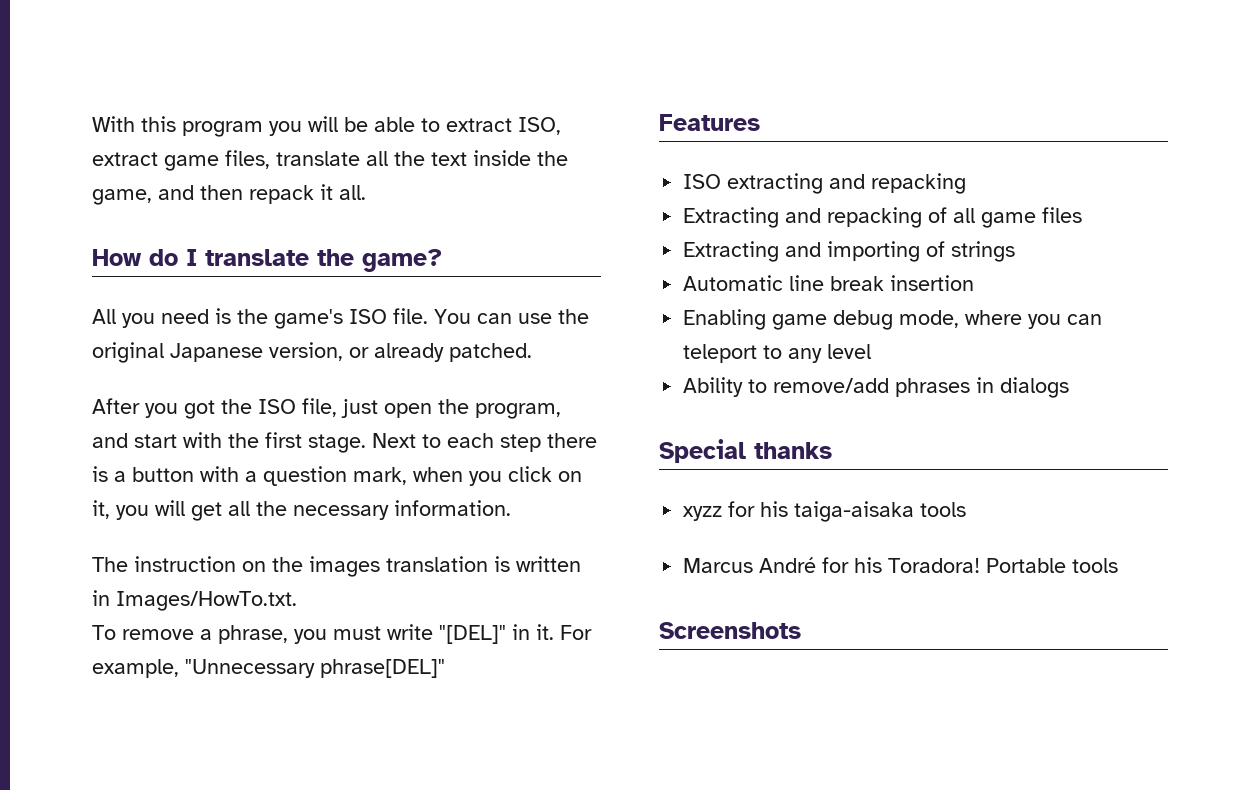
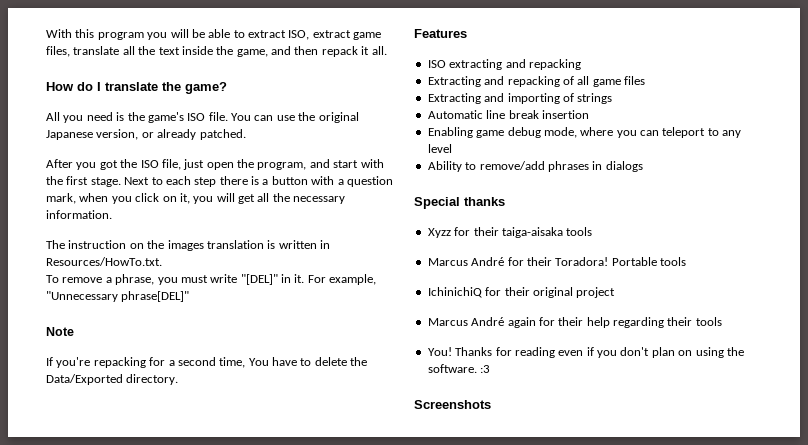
- The instruction on the images translation is written in Images/HowTo.txt.
+ The instruction on the images translation is written in Resources/HowTo.txt.
+ Note
+ If you're repacking for a second time, You have to delete the Data/Exported directory.
- xyzz for his taiga-aisaka tools
+ Xyzz for their taiga-aisaka tools
- Marcus André for his Toradora!
+ Marcus André for their Toradora!
+ IchinichiQ for their original project
+ Marcus André again for their help regarding their tools
+ You! Thanks for reading even if you don't plan on using the software. :3

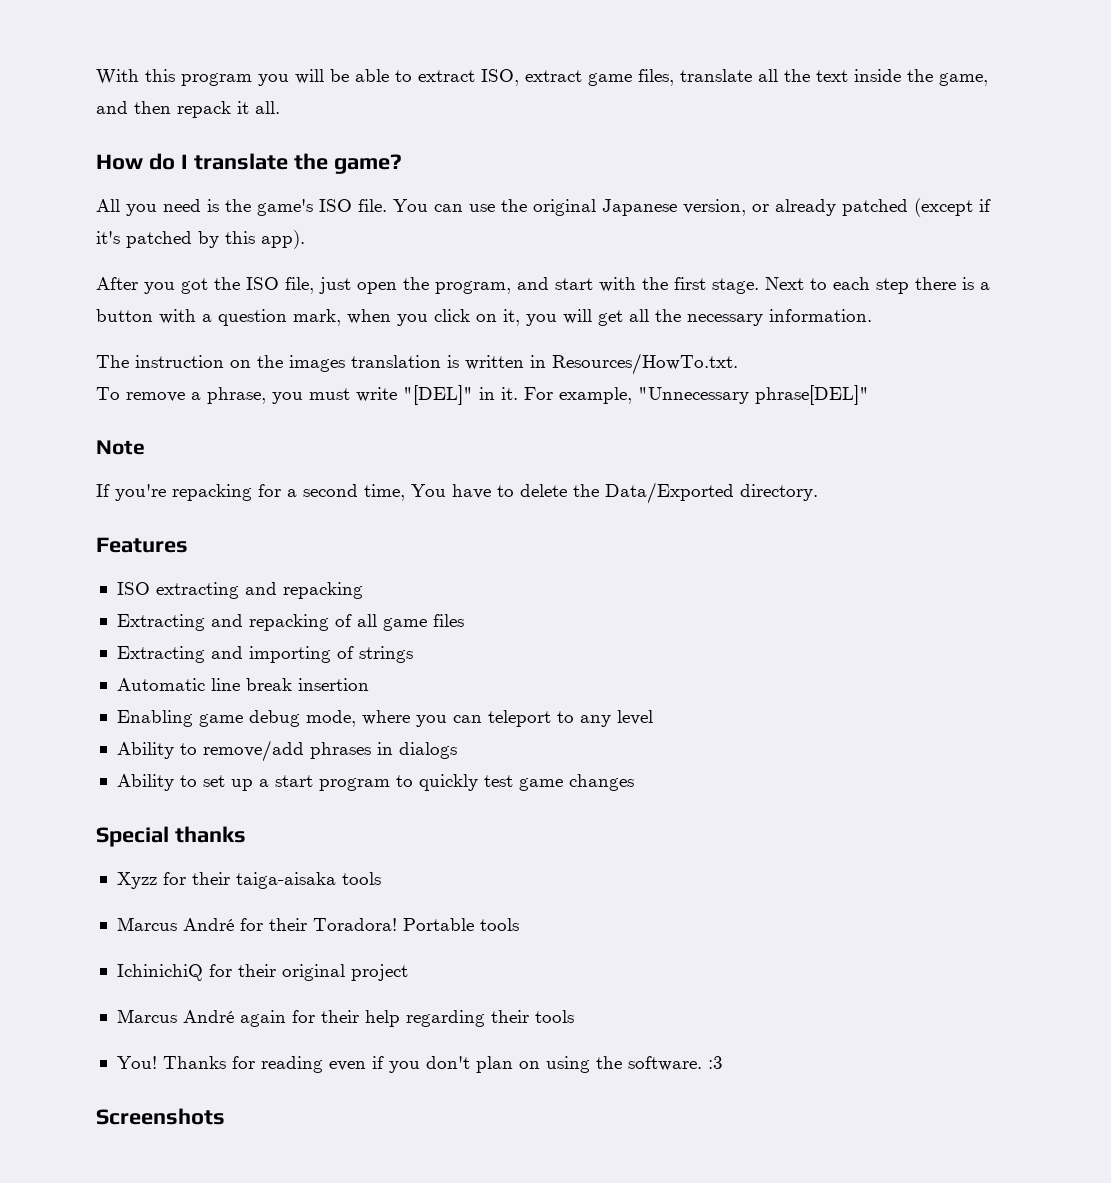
- You can use the original Japanese version, or already patched.
+ You can use the original Japanese version, or already patched (except if it's patched by this app).
+ Ability to set up a start program to quickly test game changes

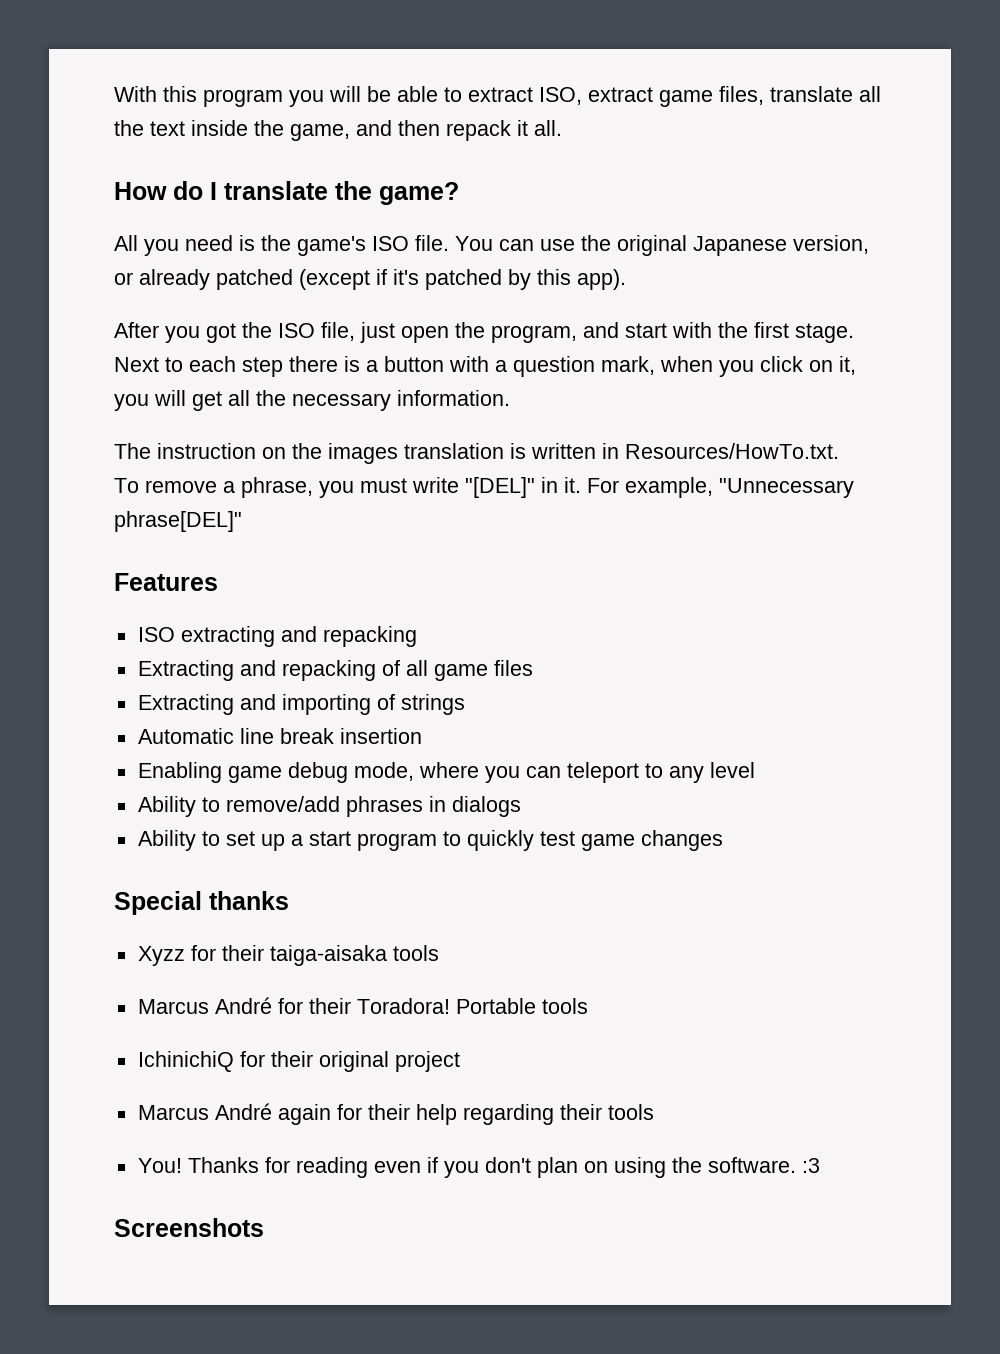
- Note
- If you're repacking for a second time, You have to delete the Data/Exported directory.

